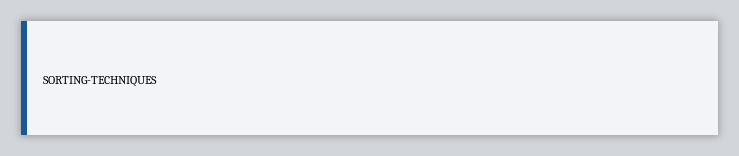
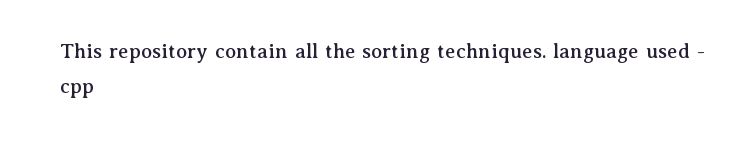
- SORTING-TECHNIQUES
+ This repository contain all the sorting techniques. language used - cpp

